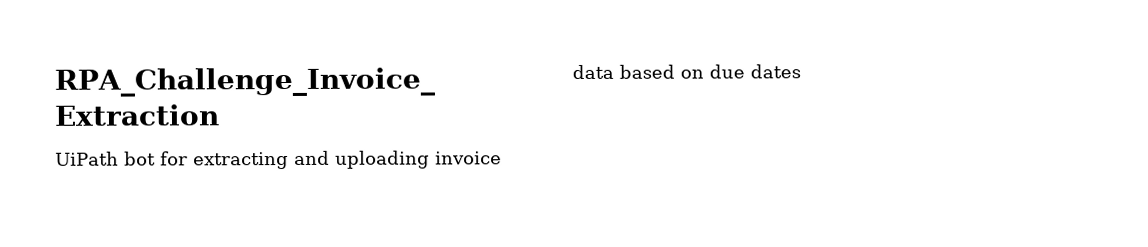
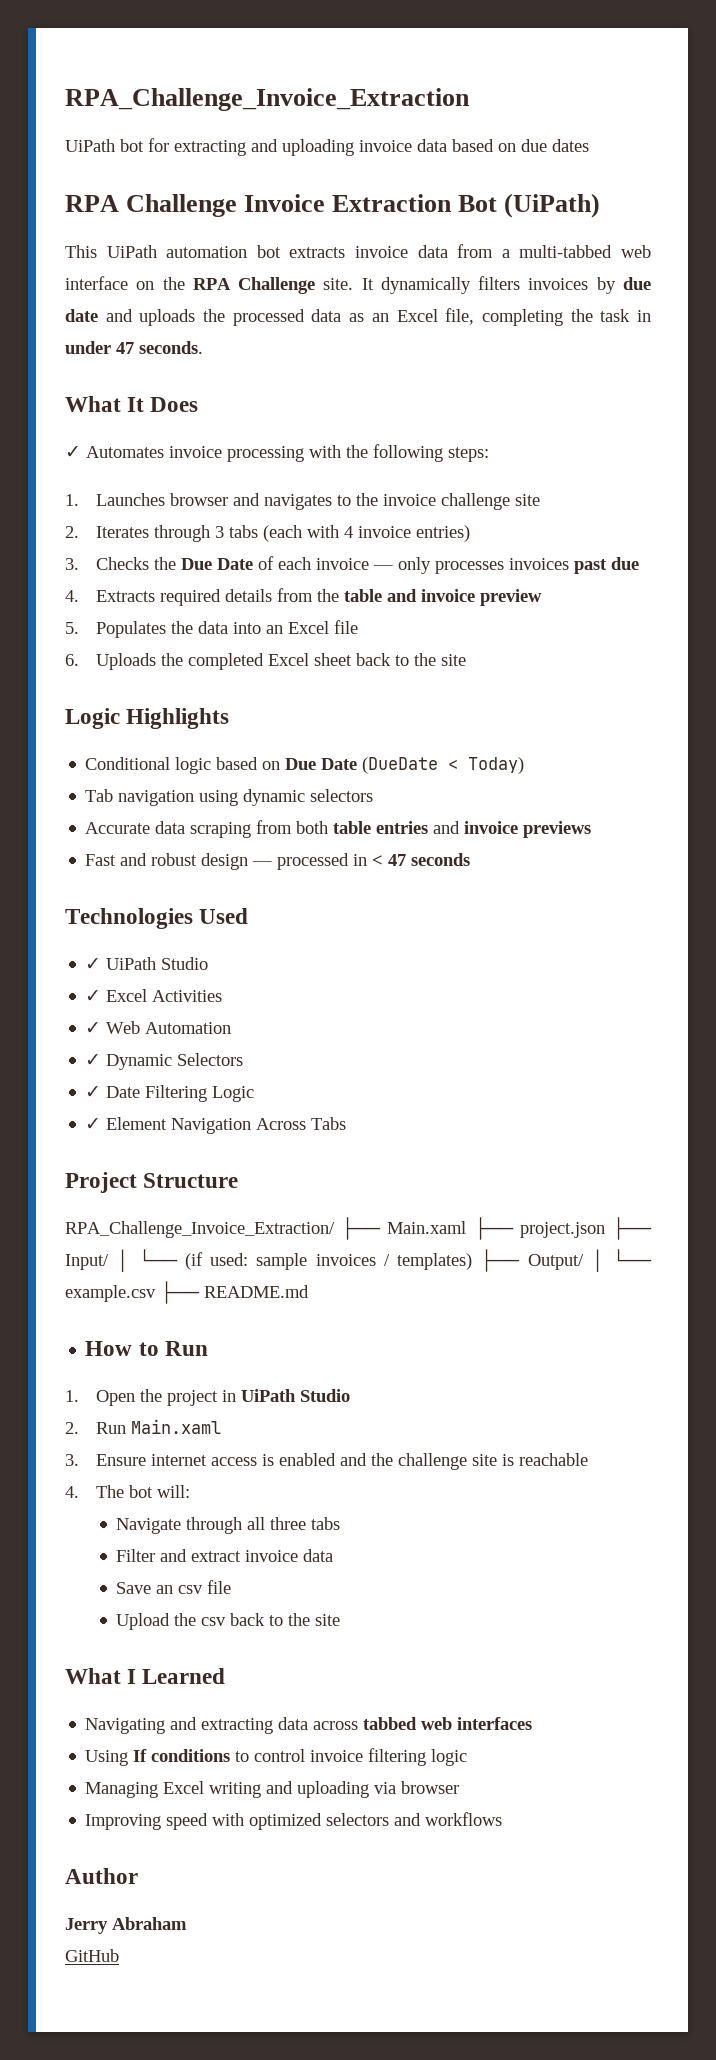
+ RPA Challenge Invoice Extraction Bot (UiPath)
+ This UiPath automation bot extracts invoice data from a multi-tabbed web interface on the RPA Challenge site. It dynamically filters invoices by due date and uploads the processed data as an Excel file, completing the task in under 47 seconds.
+ What It Does
+ ✓ Automates invoice processing with the following steps:
+ 1. Launches browser and navigates to the invoice challenge site
+ 2. Iterates through 3 tabs (each with 4 invoice entries)
+ 3. Checks the Due Date of each invoice — only processes invoices past due
+ 4. Extracts required details from the table and invoice preview
+ 5. Populates the data into an Excel file
+ 6. Uploads the completed Excel sheet back to the site
+ Logic Highlights
+ Conditional logic based on Due Date (DueDate < Today)
+ Tab navigation using dynamic selectors
+ Accurate data scraping from both table entries and invoice previews
+ Fast and robust design — processed in < 47 seconds
+ Technologies Used
+ ✓ UiPath Studio
+ ✓ Excel Activities
+ ✓ Web Automation
+ ✓ Dynamic Selectors
+ ✓ Date Filtering Logic
+ ✓ Element Navigation Across Tabs
+ Project Structure
+ RPA_Challenge_Invoice_Extraction/ ├── Main.xaml ├── project.json ├── Input/ │ └── (if used: sample invoices / templates) ├── Output/ │ └── example.csv ├── README.md
+ How to Run
+ 1. Open the project in UiPath Studio
+ 2. Run Main.xaml
+ 3. Ensure internet access is enabled and the challenge site is reachable
+ 4. The bot will:
+ Navigate through all three tabs
+ Filter and extract invoice data
+ Save an csv file
+ Upload the csv back to the site
+ What I Learned
+ Navigating and extracting data across tabbed web interfaces
+ Using If conditions to control invoice filtering logic
+ Managing Excel writing and uploading via browser
+ Improving speed with optimized selectors and workflows
+ Author
+ Jerry Abraham
+ GitHub

